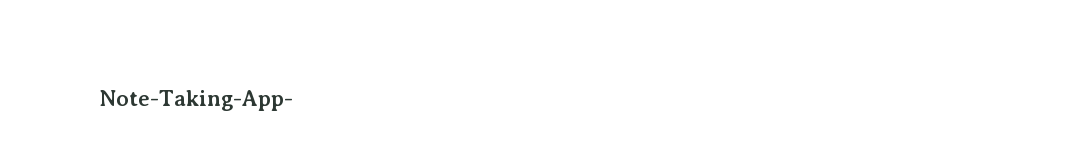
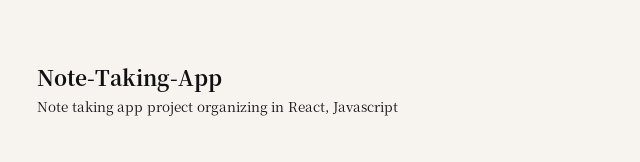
- Note-Taking-App-
+ Note-Taking-App
+ Note taking app project organizing in React, Javascript

